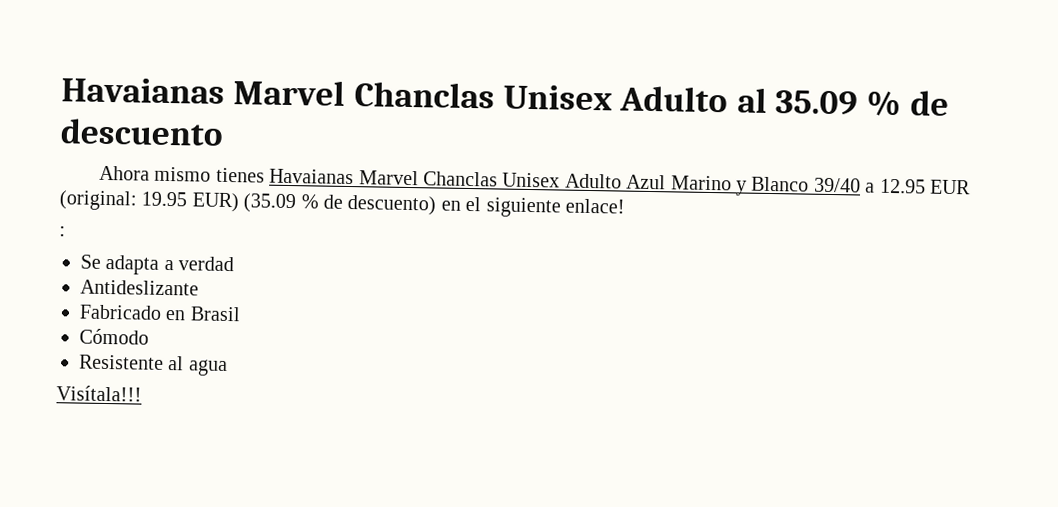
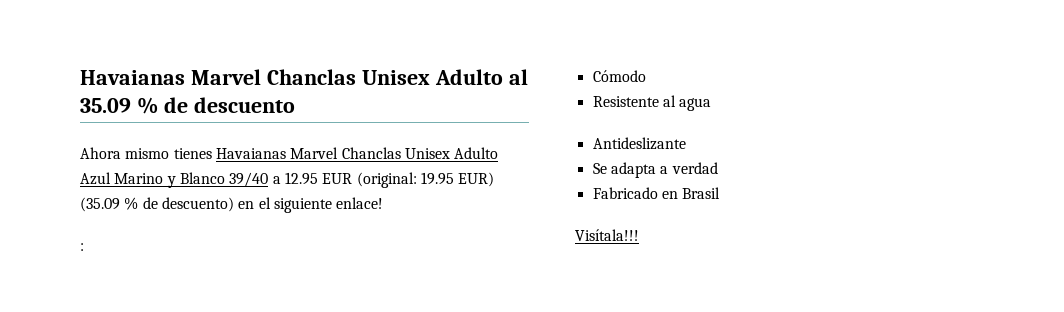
- Se adapta a verdad
- Antideslizante
- Fabricado en Brasil
  Cómodo
  Resistente al agua
+ Antideslizante
+ Se adapta a verdad
+ Fabricado en Brasil

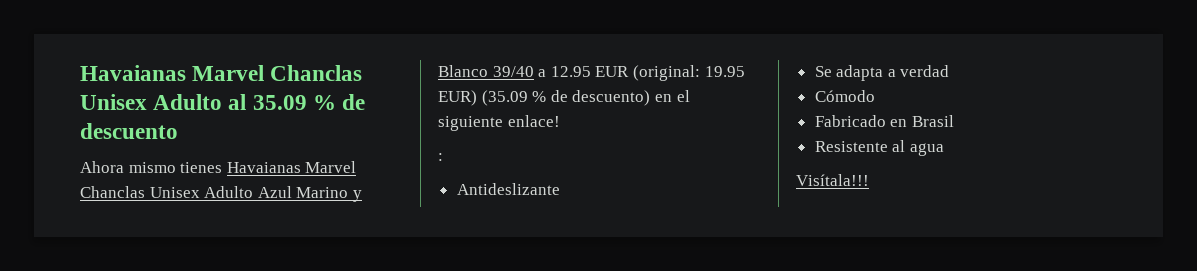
- Cómodo
- Resistente al agua
+ Cómodo
+ Resistente al agua

